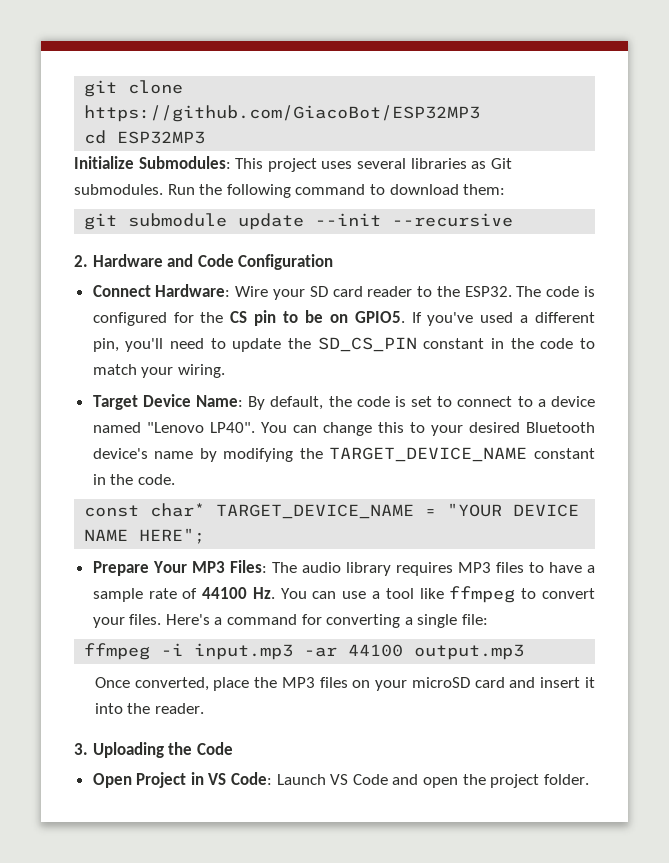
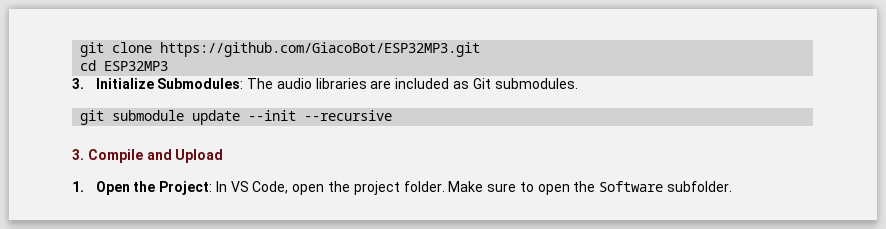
- git clone https://github.com/GiacoBot/ESP32MP3
+ git clone https://github.com/GiacoBot/ESP32MP3.git
- Initialize Submodules: This project uses several libraries as Git submodules. Run the following command to download them:
+ 3. Initialize Submodules: The audio libraries are included as Git submodules.
- 2. Hardware and Code Configuration
- Connect Hardware: Wire your SD card reader to the ESP32. The code is configured for the CS pin to be on GPIO5. If you've used a different pin, you'll need to update the SD_CS_PIN constant in the code to match your wiring.
- Target Device Name: By default, the code is set to connect to a device named "Lenovo LP40". You can change this to your desired Bluetooth device's name by modifying the TARGET_DEVICE_NAME constant in the code.
- const char* TARGET_DEVICE_NAME = "YOUR DEVICE NAME HERE";
- Prepare Your MP3 Files: The audio library requires MP3 files to have a sample rate of 44100 Hz. You can use a tool like ffmpeg to convert your files. Here's a command for converting a single file:
- ffmpeg -i input.mp3 -ar 44100 output.mp3
- Once converted, place the MP3 files on your microSD card and insert it into the reader.
- 3. Uploading the Code
- Open Project in VS Code: Launch VS Code and open the project folder.
+ 3. Compile and Upload
+ 1. Open the Project: In VS Code, open the project folder. Make sure to open the Software subfolder.

